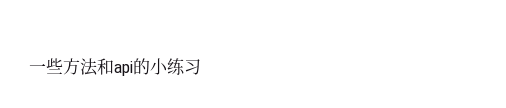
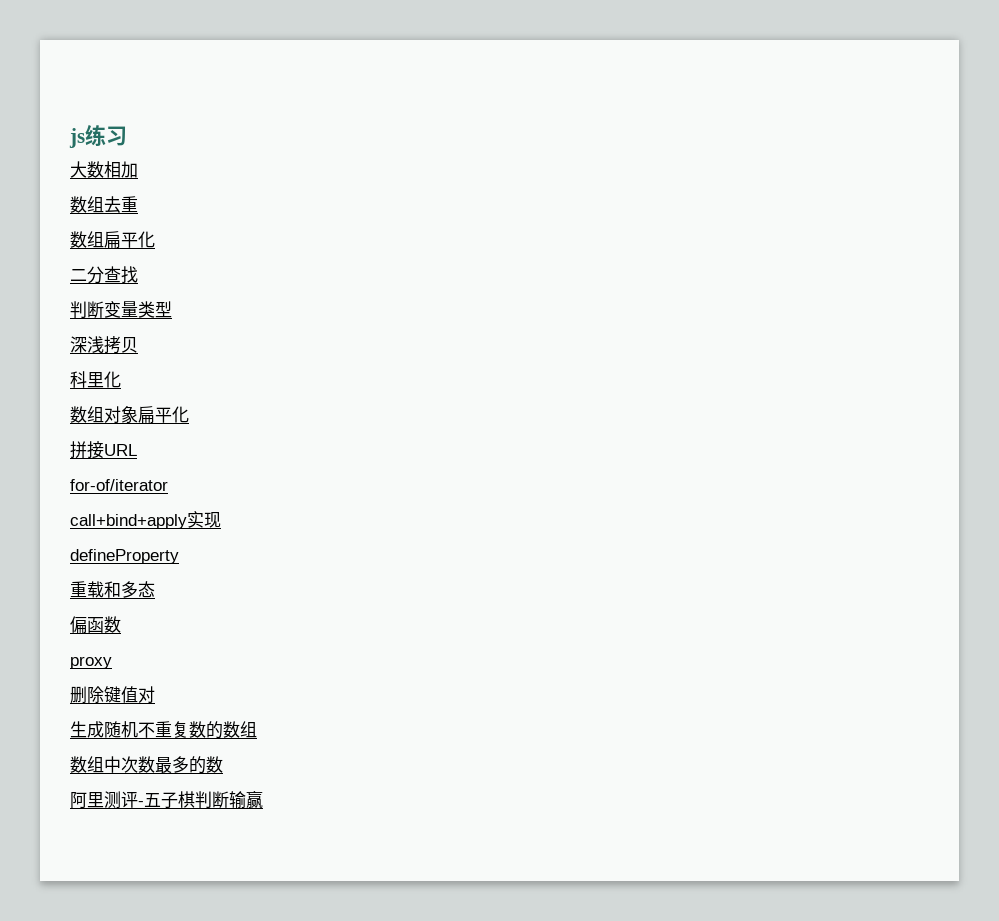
- 一些方法和api的小练习
+ js练习
+ 大数相加
+ 数组去重
+ 数组扁平化
+ 二分查找
+ 判断变量类型
+ 深浅拷贝
+ 科里化
+ 数组对象扁平化
+ 拼接URL
+ for-of/iterator
+ call+bind+apply实现
+ defineProperty
+ 重载和多态
+ 偏函数
+ proxy
+ 删除键值对
+ 生成随机不重复数的数组
+ 数组中次数最多的数
+ 阿里测评-五子棋判断输赢

